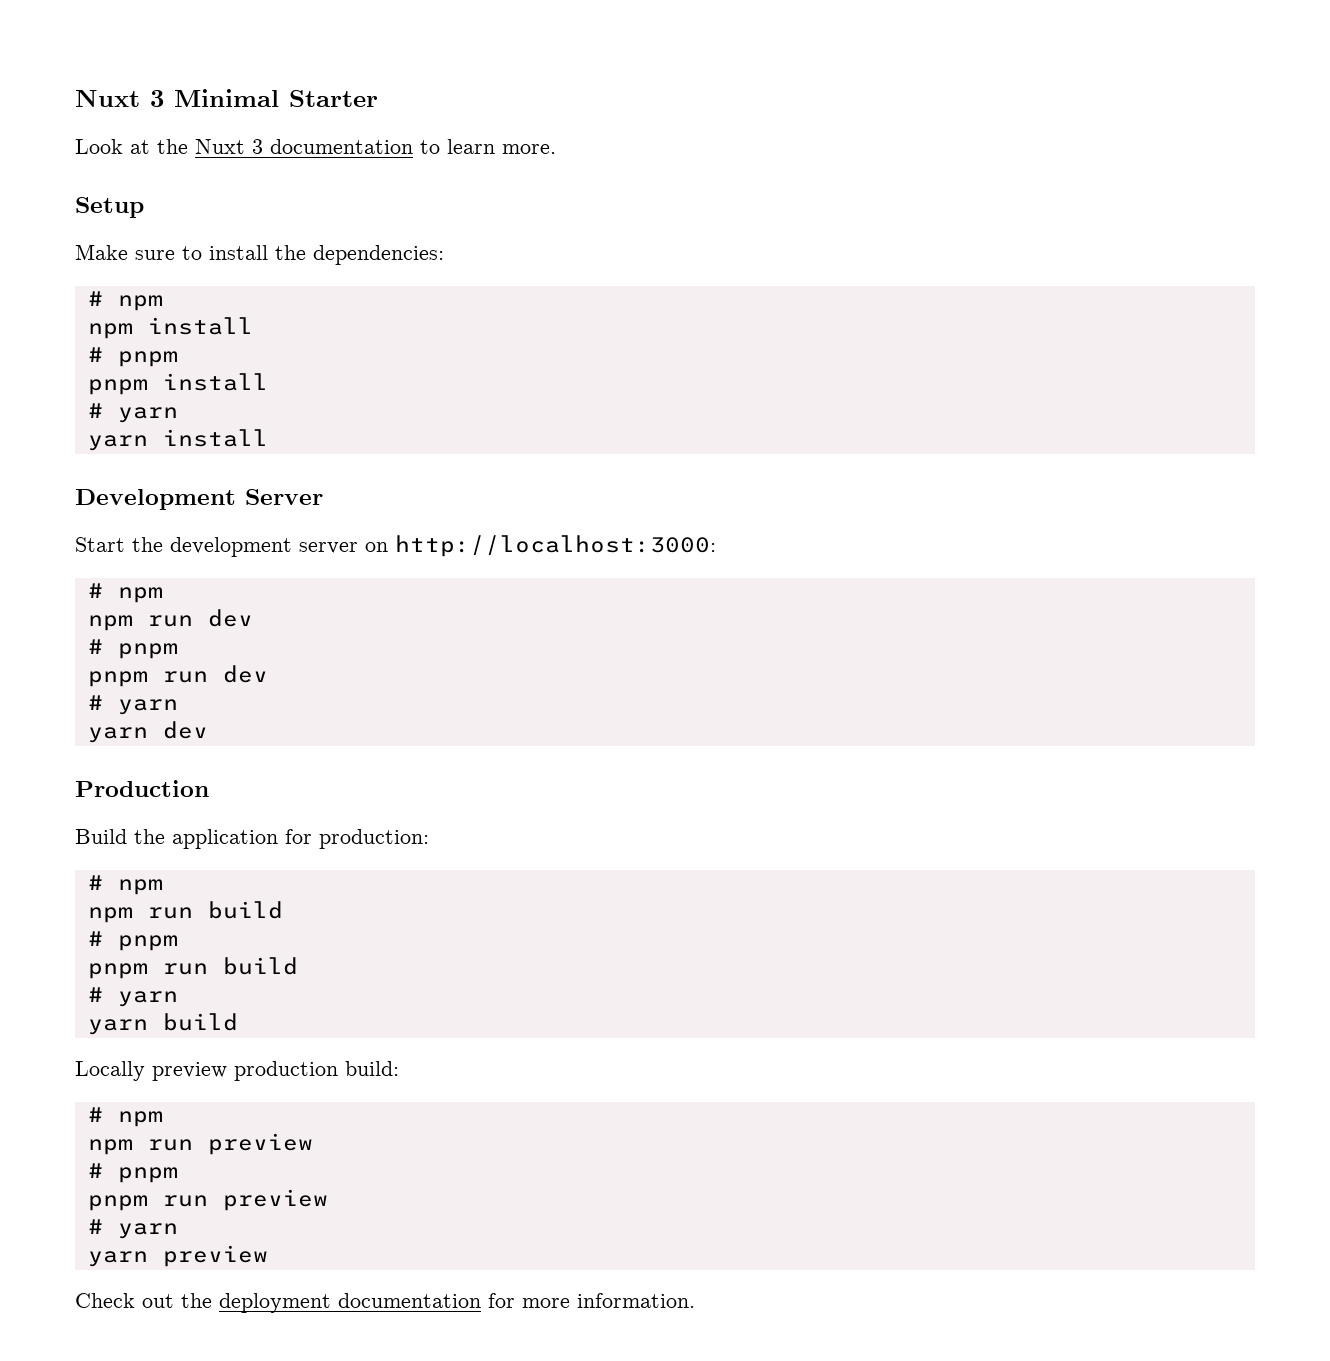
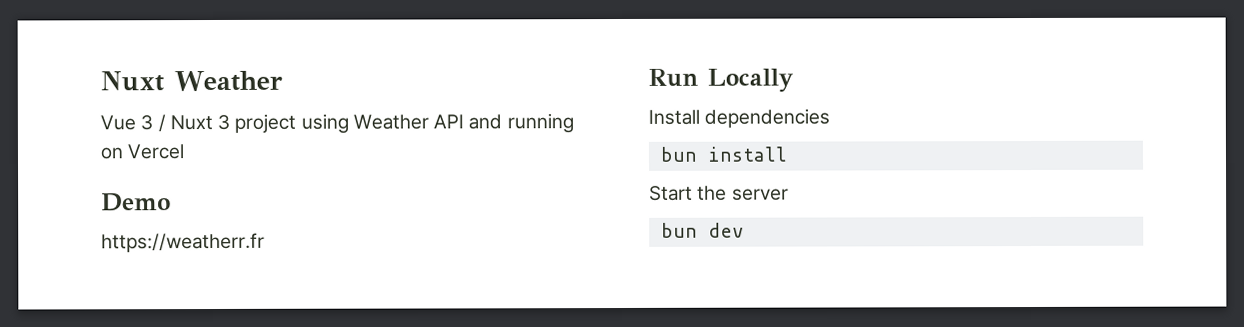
- Nuxt 3 Minimal Starter
- Look at the Nuxt 3 documentation to learn more.
- Setup
- Make sure to install the dependencies:
- # npm
- npm install
- # pnpm
- pnpm install
- # yarn
- yarn install
- Development Server
+ Nuxt Weather
+ Vue 3 / Nuxt 3 project using Weather API and running on Vercel
+ Demo
+ https://weatherr.fr
+ Run Locally
+ Install dependencies
+ bun install
- Start the development server on http://localhost:3000:
- # npm
- npm run dev
- # pnpm
- pnpm run dev
- # yarn
- yarn dev
- Production
- Build the application for production:
- # npm
- npm run build
- # pnpm
- pnpm run build
- # yarn
- yarn build
- Locally preview production build:
- # npm
- npm run preview
- # pnpm
- pnpm run preview
- # yarn
- yarn preview
- Check out the deployment documentation for more information.
+ Start the server
+ bun dev

